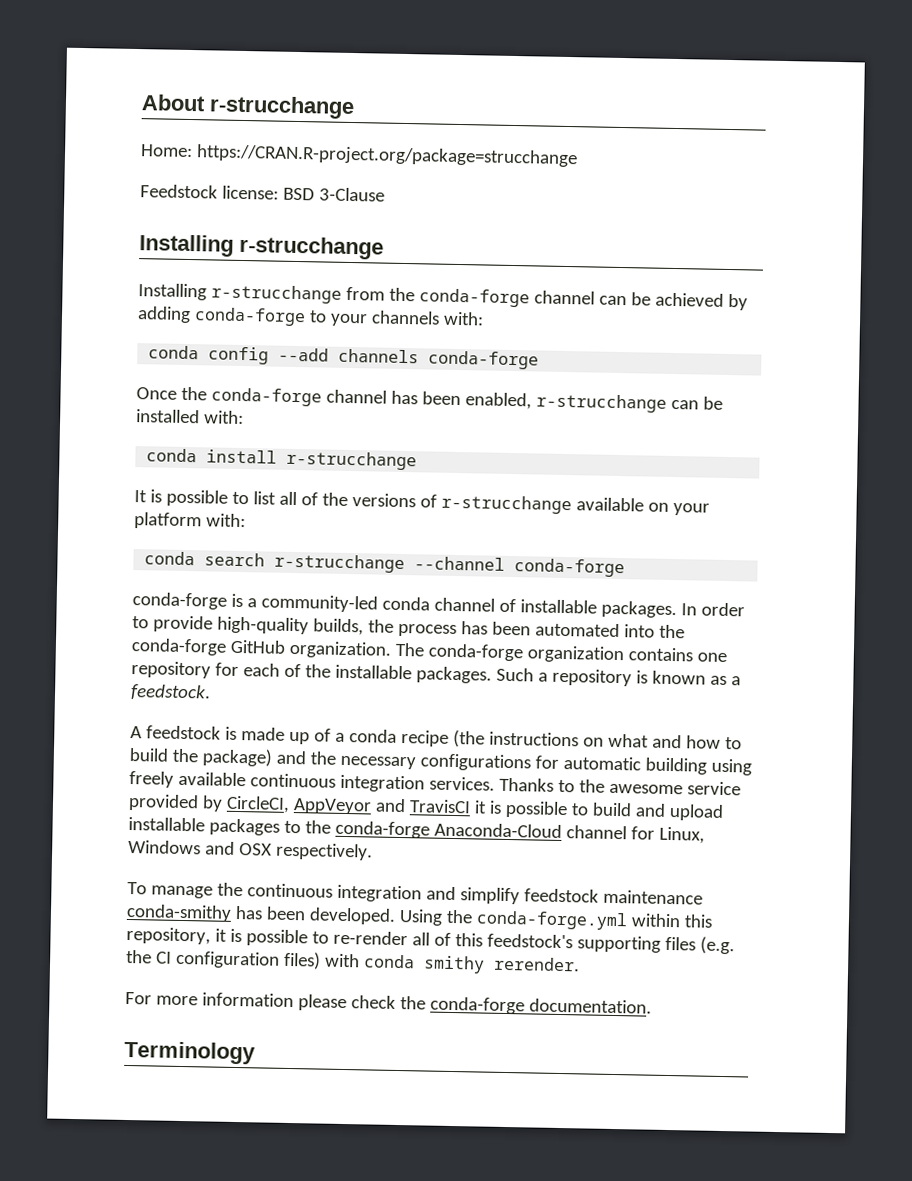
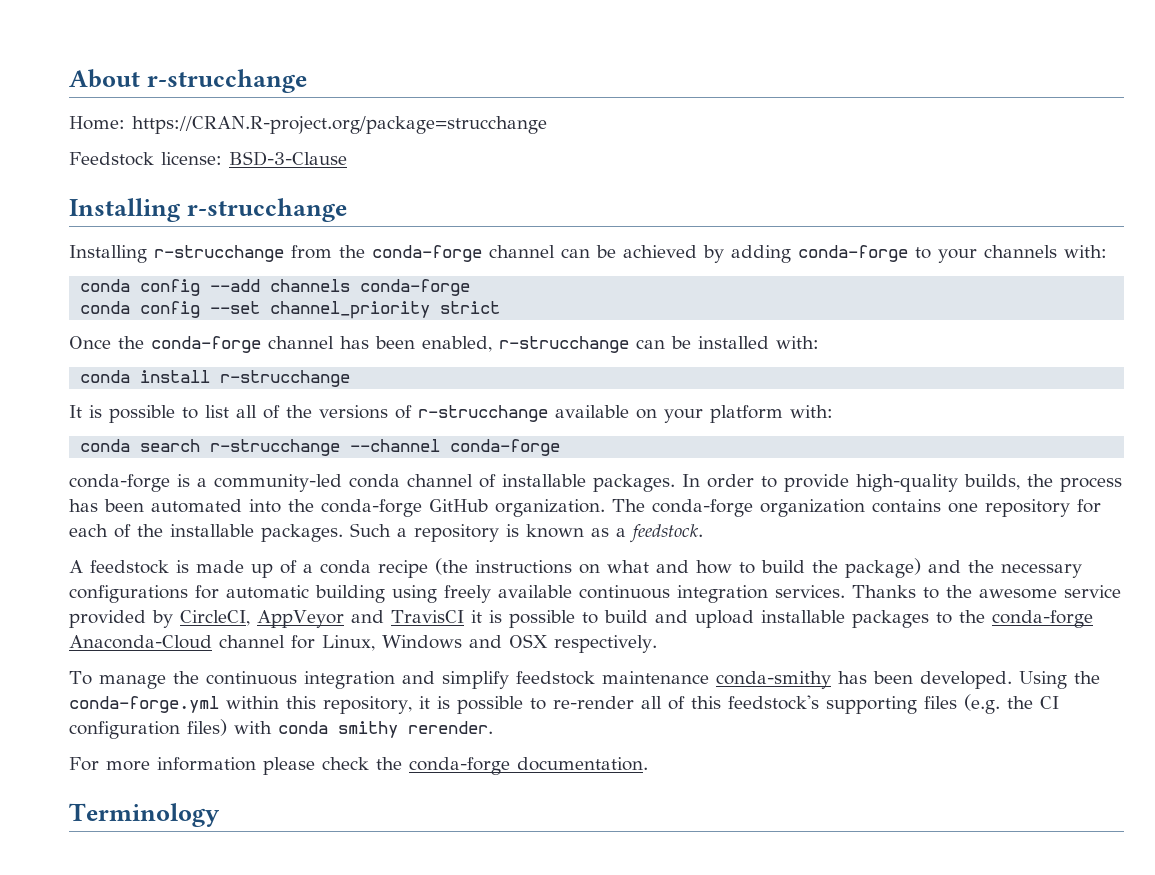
- Feedstock license: BSD 3-Clause
+ Feedstock license: BSD-3-Clause
+ conda config --set channel_priority strict

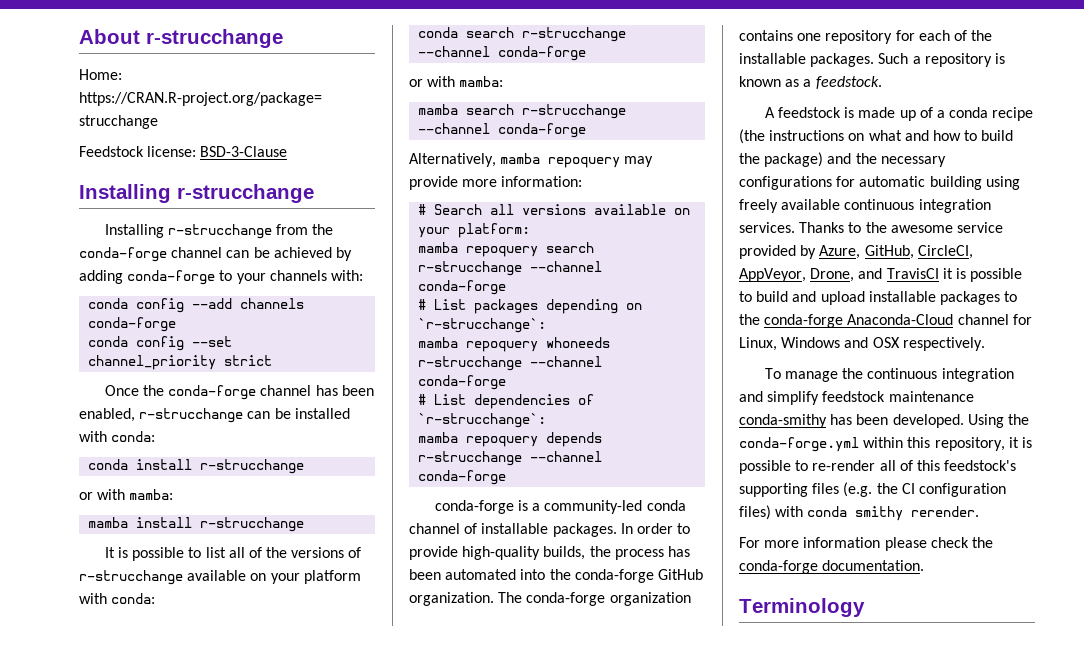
- Once the conda-forge channel has been enabled, r-strucchange can be installed with:
+ Once the conda-forge channel has been enabled, r-strucchange can be installed with conda:
  conda install r-strucchange
+ or with mamba:
+ mamba install r-strucchange
- It is possible to list all of the versions of r-strucchange available on your platform with:
+ It is possible to list all of the versions of r-strucchange available on your platform with conda:
  conda search r-strucchange --channel conda-forge
+ or with mamba:
+ mamba search r-strucchange --channel conda-forge
+ Alternatively, mamba repoquery may provide more information:
+ # Search all versions available on your platform:
+ mamba repoquery search r-strucchange --channel conda-forge
+ # List packages depending on `r-strucchange`:
+ mamba repoquery whoneeds r-strucchange --channel conda-forge
+ # List dependencies of `r-strucchange`:
+ mamba repoquery depends r-strucchange --channel conda-forge
- Thanks to the awesome service provided by CircleCI, AppVeyor and TravisCI it is possible to build and upload installable packages to the conda-forge Anaconda-Cloud channel for Linux, Windows and OSX respectively.
+ Thanks to the awesome service provided by Azure, GitHub, CircleCI, AppVeyor, Drone, and TravisCI it is possible to build and upload installable packages to the conda-forge Anaconda-Cloud channel for Linux, Windows and OSX respectively.

